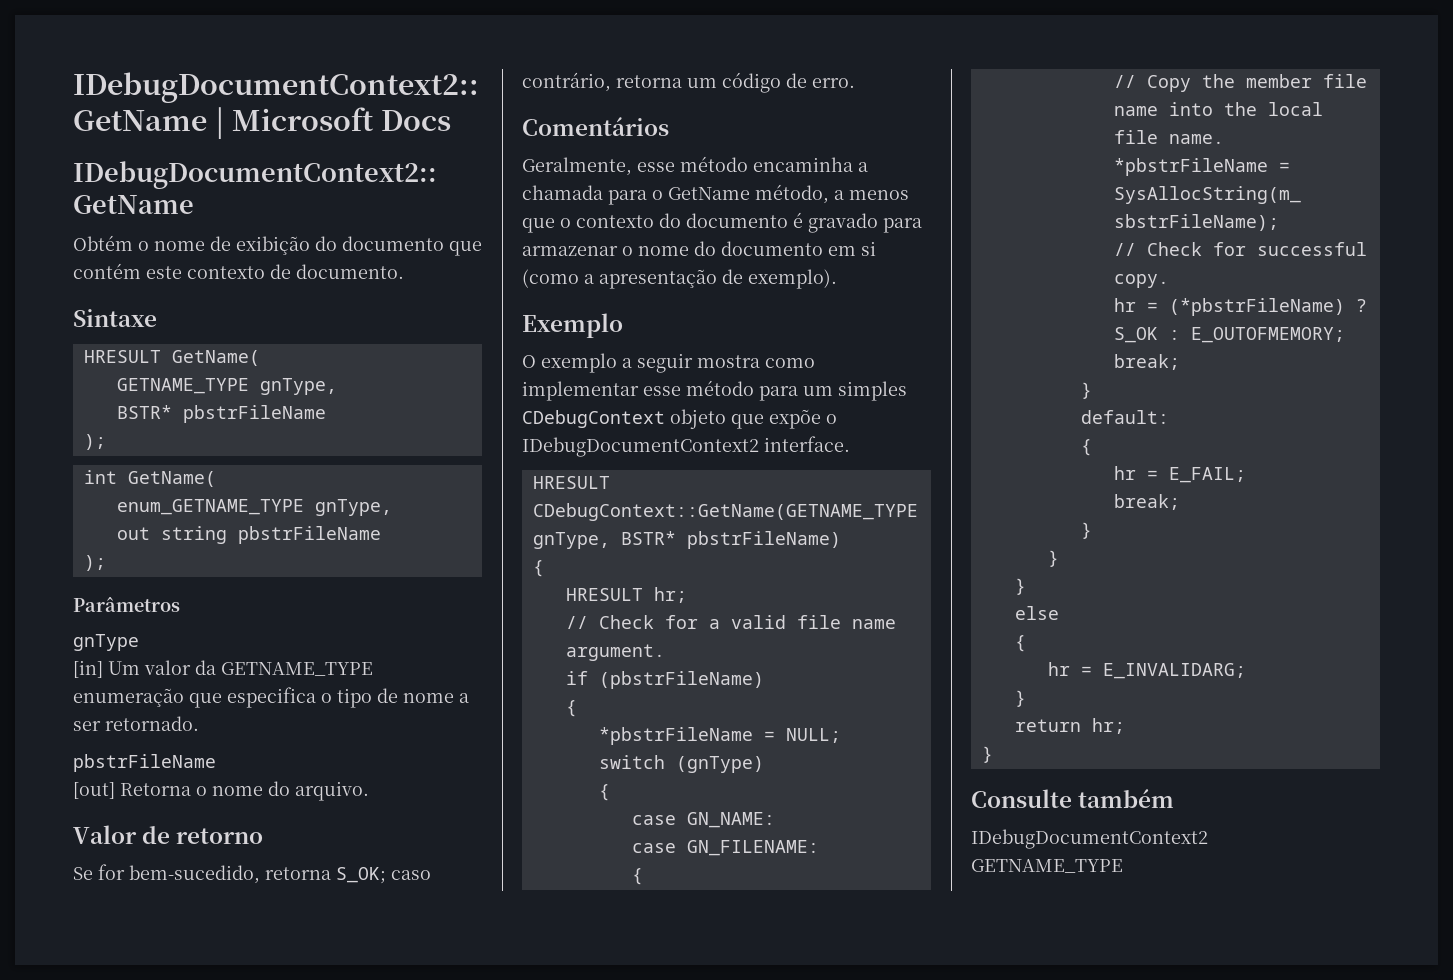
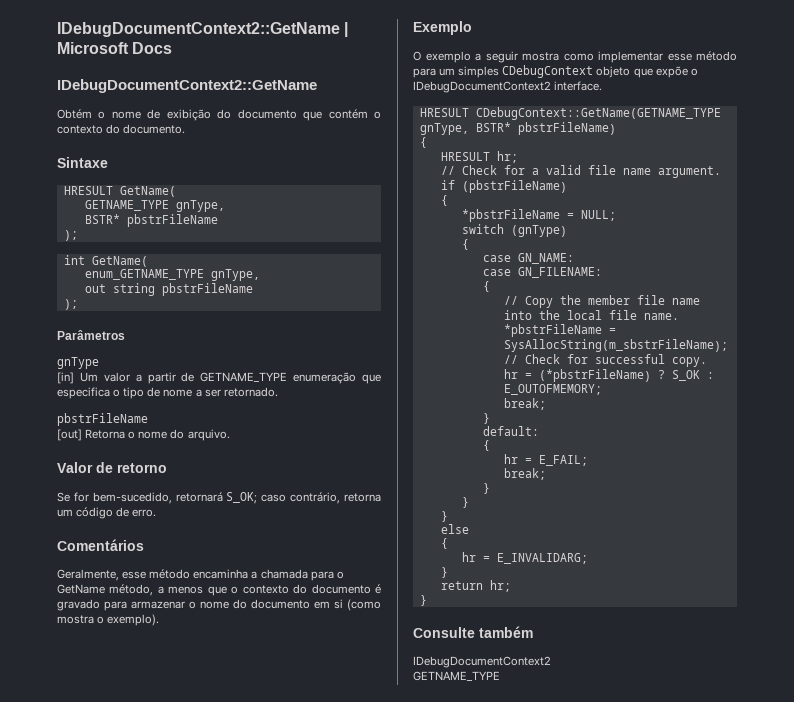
- Obtém o nome de exibição do documento que contém este contexto de documento.
+ Obtém o nome de exibição do documento que contém o contexto do documento.
- [in] Um valor da GETNAME_TYPE enumeração que especifica o tipo de nome a ser retornado.
+ [in] Um valor a partir de GETNAME_TYPE enumeração que especifica o tipo de nome a ser retornado.
- Se for bem-sucedido, retorna S_OK; caso contrário, retorna um código de erro.
+ Se for bem-sucedido, retornará S_OK; caso contrário, retorna um código de erro.
- Geralmente, esse método encaminha a chamada para o GetName método, a menos que o contexto do documento é gravado para armazenar o nome do documento em si (como a apresentação de exemplo).
+ Geralmente, esse método encaminha a chamada para o GetName método, a menos que o contexto do documento é gravado para armazenar o nome do documento em si (como mostra o exemplo).

